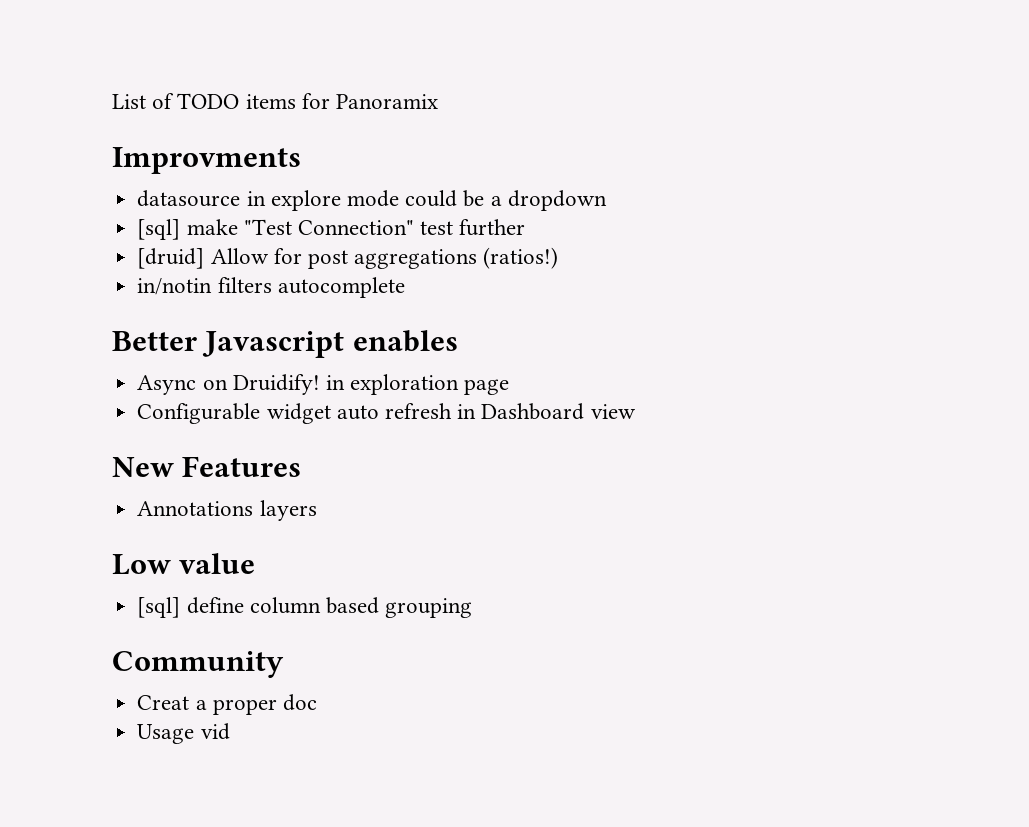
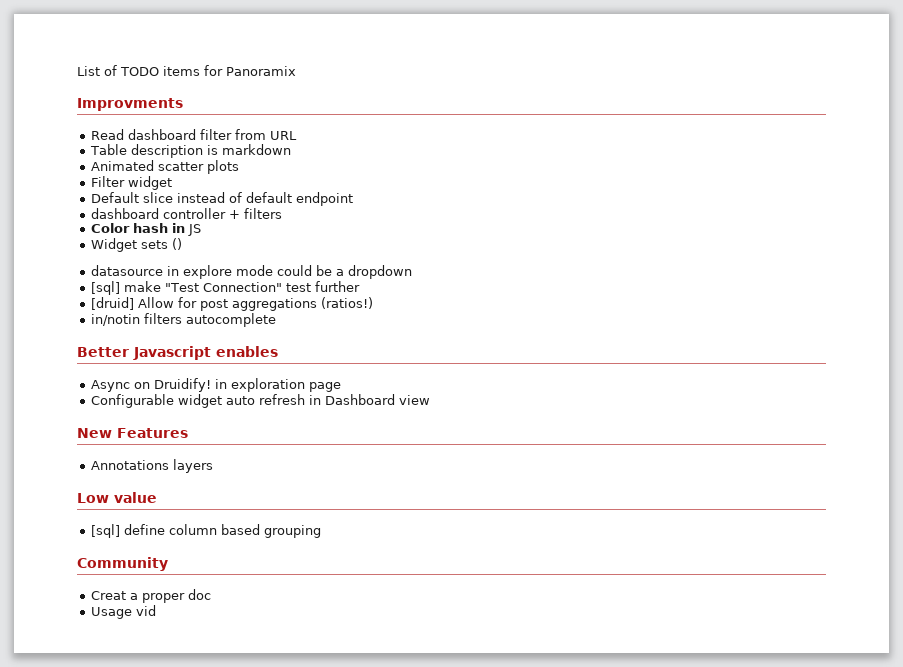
+ Read dashboard filter from URL
+ Table description is markdown
+ Animated scatter plots
+ Filter widget
+ Default slice instead of default endpoint
+ dashboard controller + filters
+ Color hash in JS
+ Widget sets ()

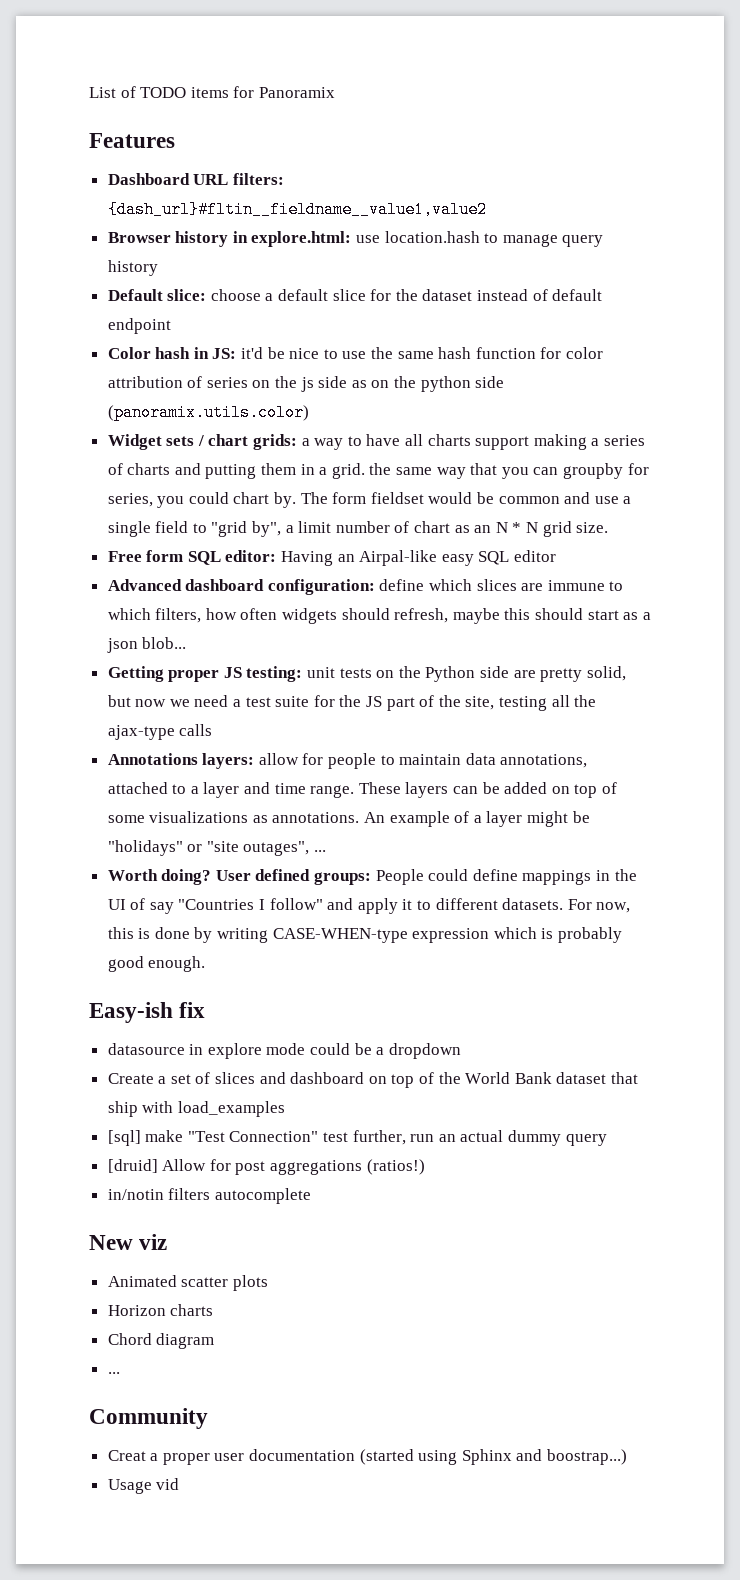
- Improvments
- Read dashboard filter from URL
- Table description is markdown
- Animated scatter plots
- Filter widget
- Default slice instead of default endpoint
+ Features
+ Dashboard URL filters: {dash_url}#fltin__fieldname__value1,value2
+ Browser history in explore.html: use location.hash to manage query history
+ Default slice: choose a default slice for the dataset instead of default endpoint
- dashboard controller + filters
- Color hash in JS
- Widget sets ()
+ Color hash in JS: it'd be nice to use the same hash function for color attribution of series on the js side as on the python side (panoramix.utils.color)
+ Widget sets / chart grids: a way to have all charts support making a series of charts and putting them in a grid. the same way that you can groupby for series, you could chart by. The form fieldset would be common and use a single field to "grid by", a limit number of chart as an N * N grid size.
+ Free form SQL editor: Having an Airpal-like easy SQL editor
+ Advanced dashboard configuration: define which slices are immune to which filters, how often widgets should refresh, maybe this should start as a json blob...
+ Getting proper JS testing: unit tests on the Python side are pretty solid, but now we need a test suite for the JS part of the site, testing all the ajax-type calls
+ Annotations layers: allow for people to maintain data annotations, attached to a layer and time range. These layers can be added on top of some visualizations as annotations. An example of a layer might be "holidays" or "site outages", ...
+ Worth doing? User defined groups: People could define mappings in the UI of say "Countries I follow" and apply it to different datasets. For now, this is done by writing CASE-WHEN-type expression which is probably good enough.
+ Easy-ish fix
+ Create a set of slices and dashboard on top of the World Bank dataset that ship with load_examples
- [sql] make "Test Connection" test further
+ [sql] make "Test Connection" test further, run an actual dummy query
- Better Javascript enables
- Async on Druidify! in exploration page
- Configurable widget auto refresh in Dashboard view
- New Features
- Annotations layers
- Low value
- [sql] define column based grouping
+ New viz
+ Animated scatter plots
+ Horizon charts
+ Chord diagram
+ ...
  Community
- Creat a proper doc
+ Creat a proper user documentation (started using Sphinx and boostrap...)

